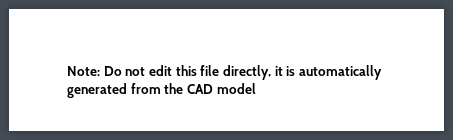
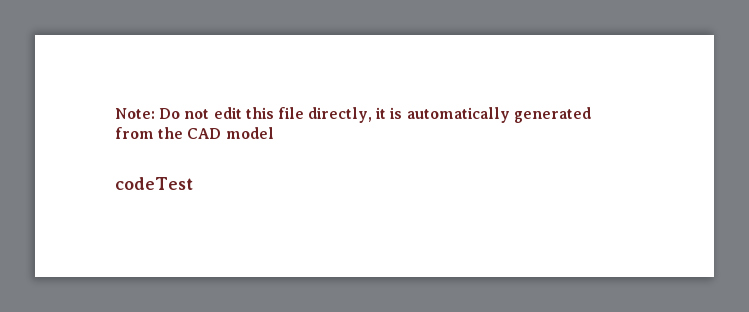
+ codeTest

